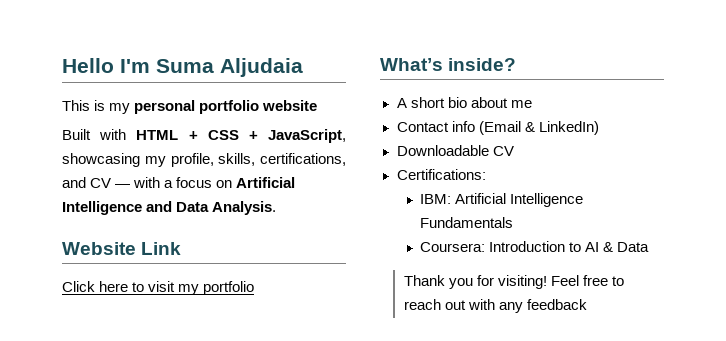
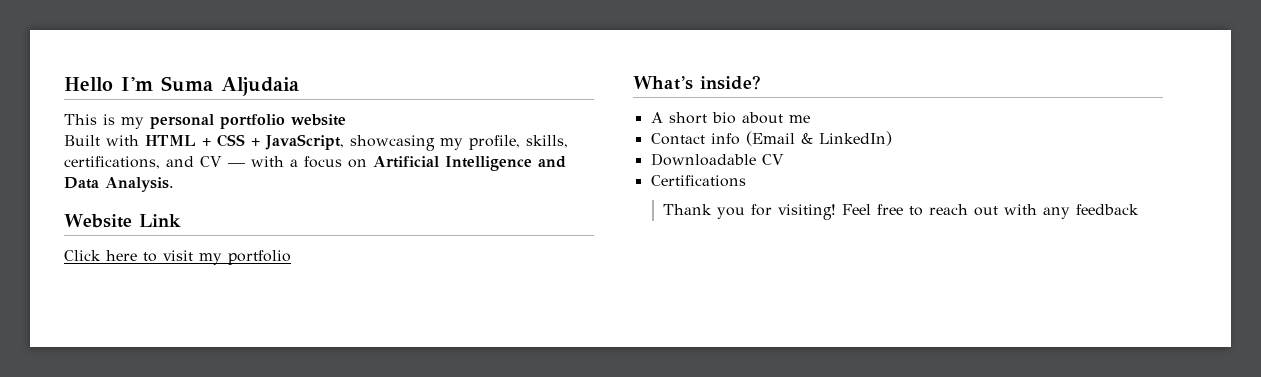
- Certifications:
- IBM: Artificial Intelligence Fundamentals
- Coursera: Introduction to AI & Data
+ Certifications

